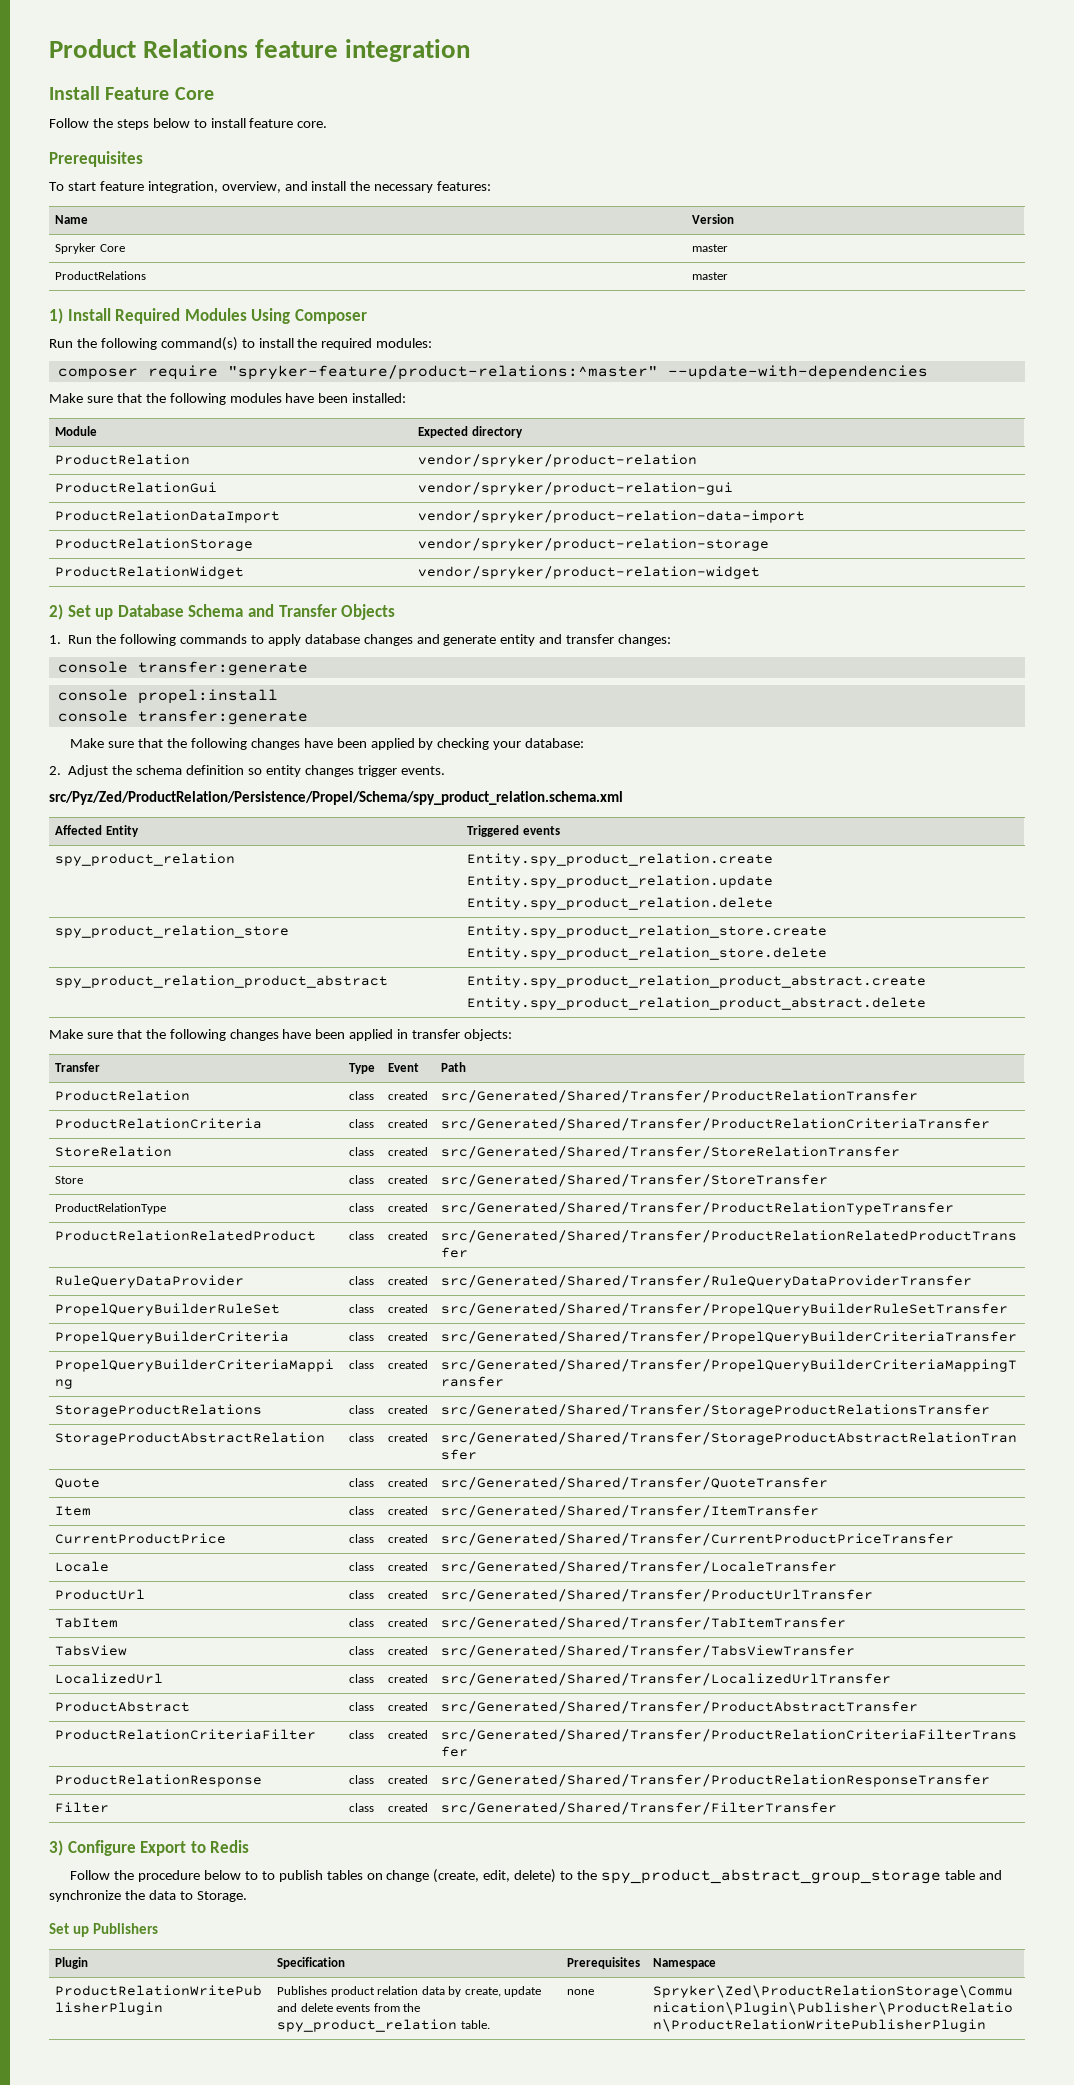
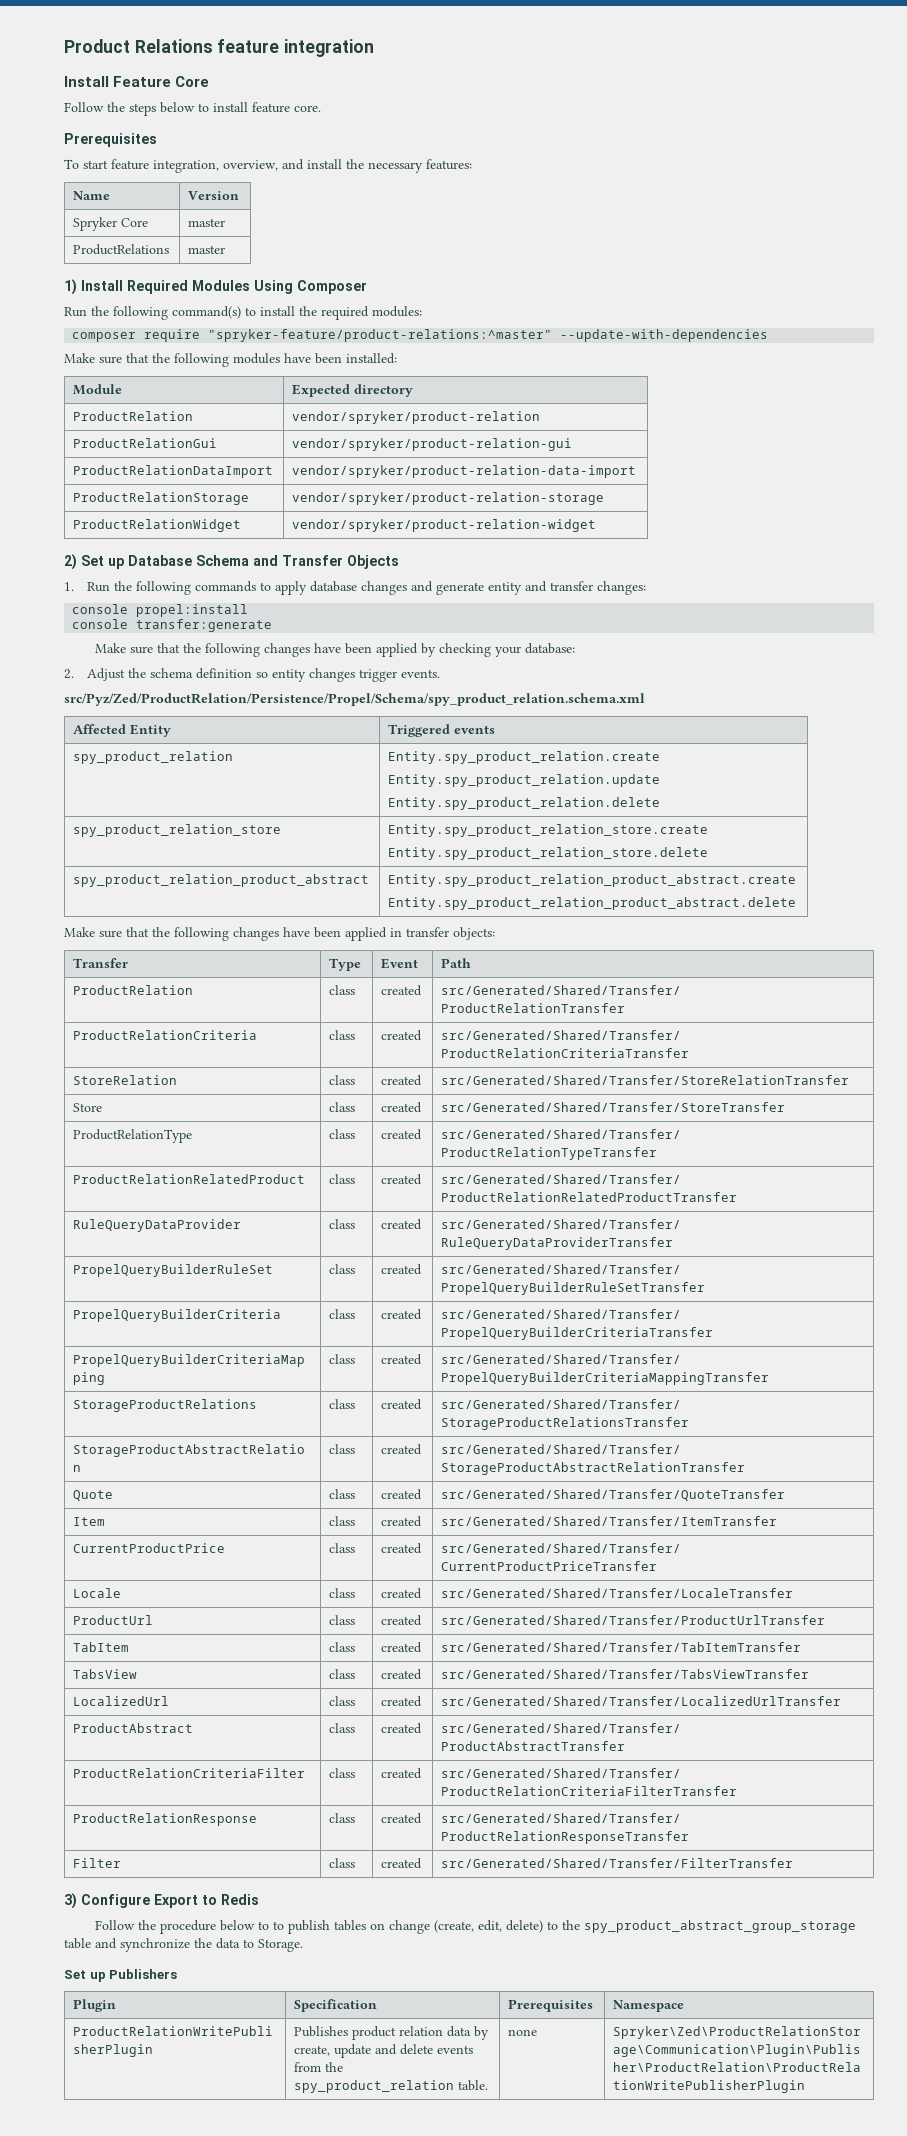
  1. Run the following commands to apply database changes and generate entity and transfer changes:
- console transfer:generate

